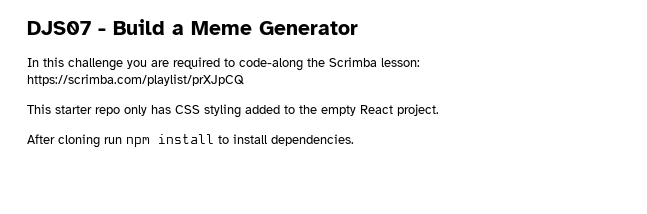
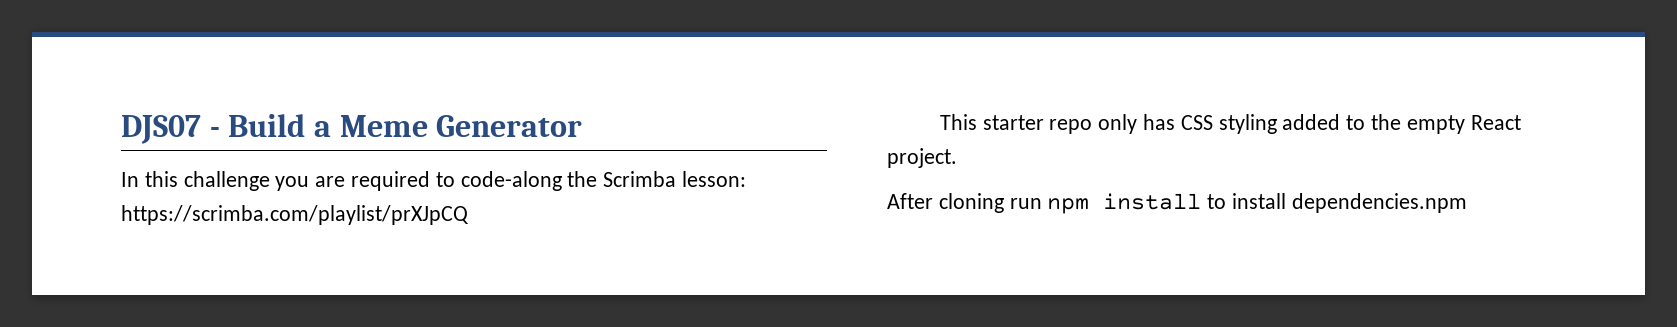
- After cloning run npm install to install dependencies.
+ After cloning run npm install to install dependencies.npm

